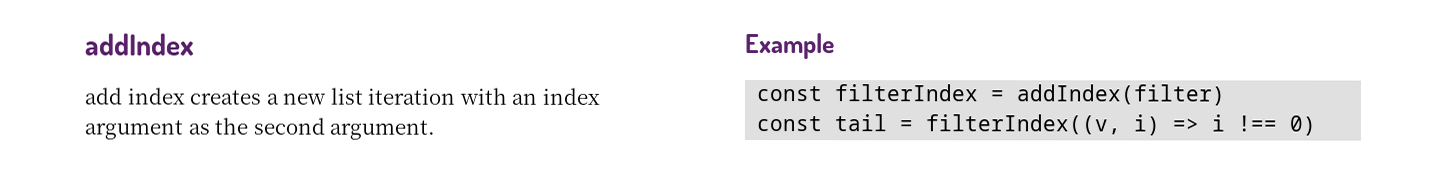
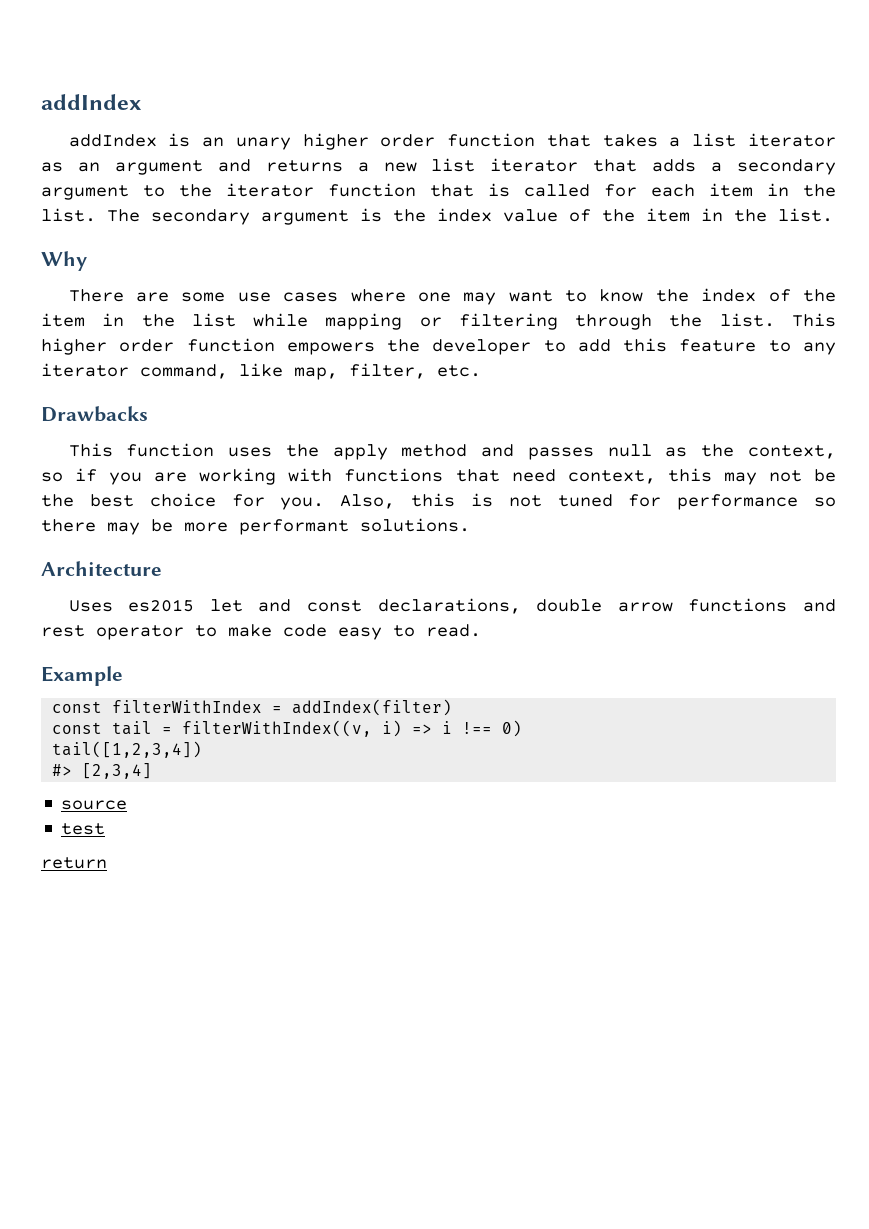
- add index creates a new list iteration with an index argument as the second argument.
+ addIndex is an unary higher order function that takes a list iterator as an argument and returns a new list iterator that adds a secondary argument to the iterator function that is called for each item in the list. The secondary argument is the index value of the item in the list.
+ Why
+ There are some use cases where one may want to know the index of the item in the list while mapping or filtering through the list. This higher order function empowers the developer to add this feature to any iterator command, like map, filter, etc.
+ Drawbacks
+ This function uses the apply method and passes null as the context, so if you are working with functions that need context, this may not be the best choice for you. Also, this is not tuned for performance so there may be more performant solutions.
+ Architecture
+ Uses es2015 let and const declarations, double arrow functions and rest operator to make code easy to read.
- const filterIndex = addIndex(filter)
+ const filterWithIndex = addIndex(filter)
- const tail = filterIndex((v, i) => i !== 0)
+ const tail = filterWithIndex((v, i) => i !== 0)
+ tail([1,2,3,4])
+ #> [2,3,4]
+ source
+ test
+ return

